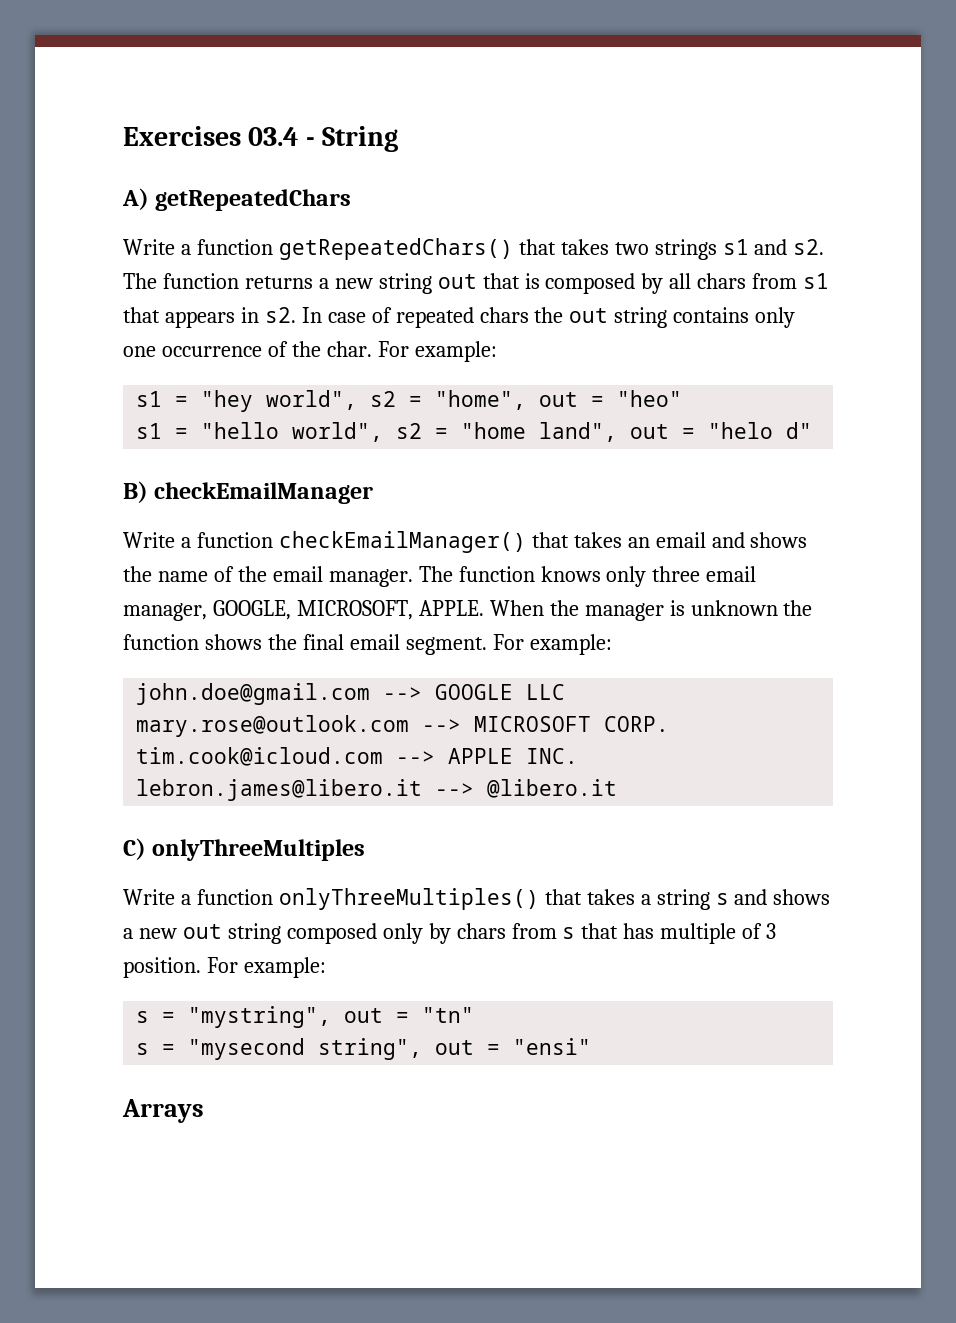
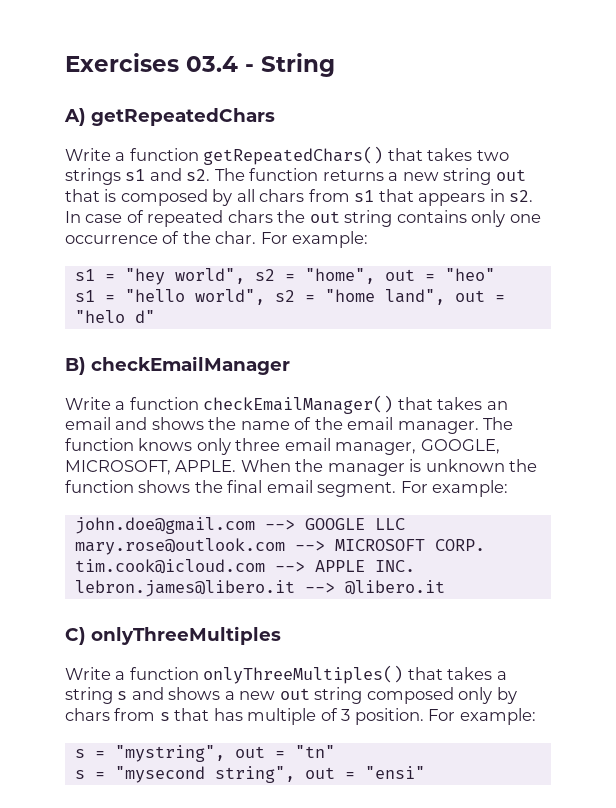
- Arrays

